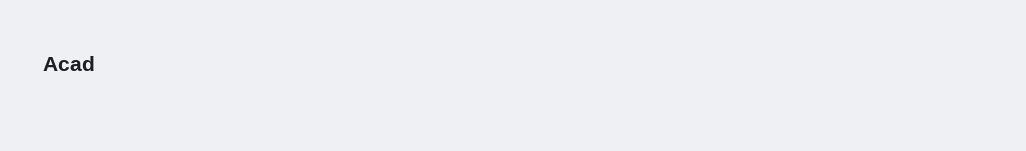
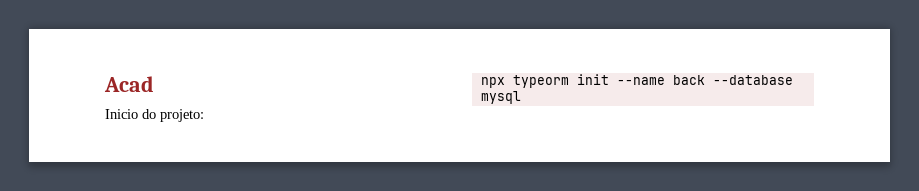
+ Inicio do projeto:
+ npx typeorm init --name back --database mysql

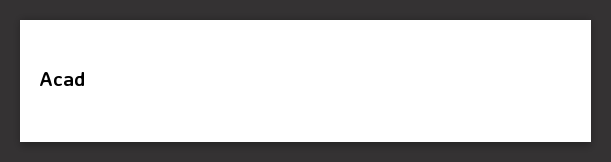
- Inicio do projeto:
- npx typeorm init --name back --database mysql

